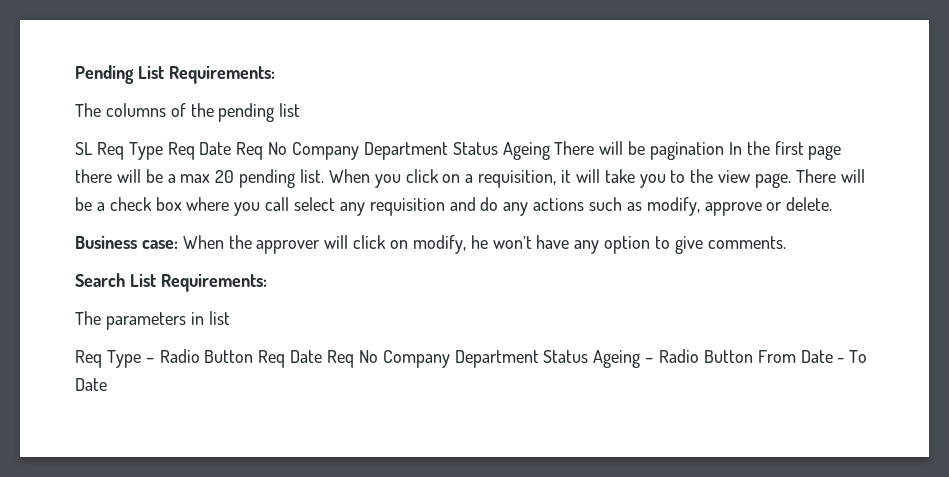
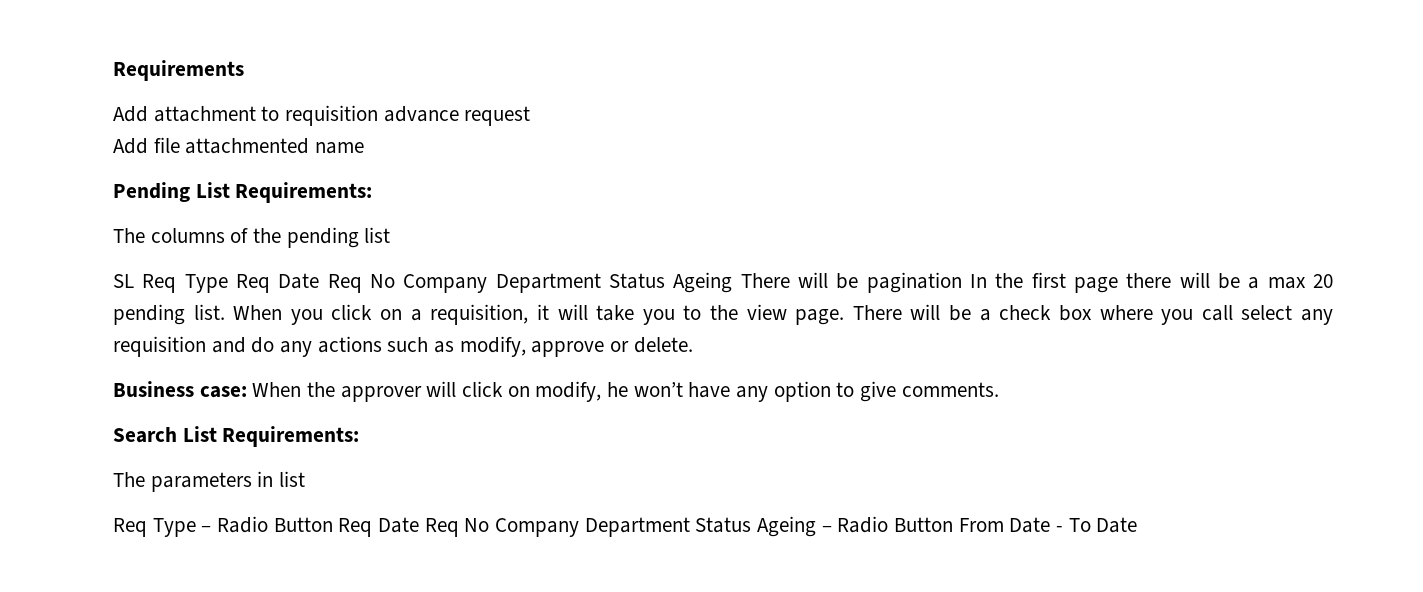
+ Requirements
+ Add attachment to requisition advance request
+ Add file attachmented name

